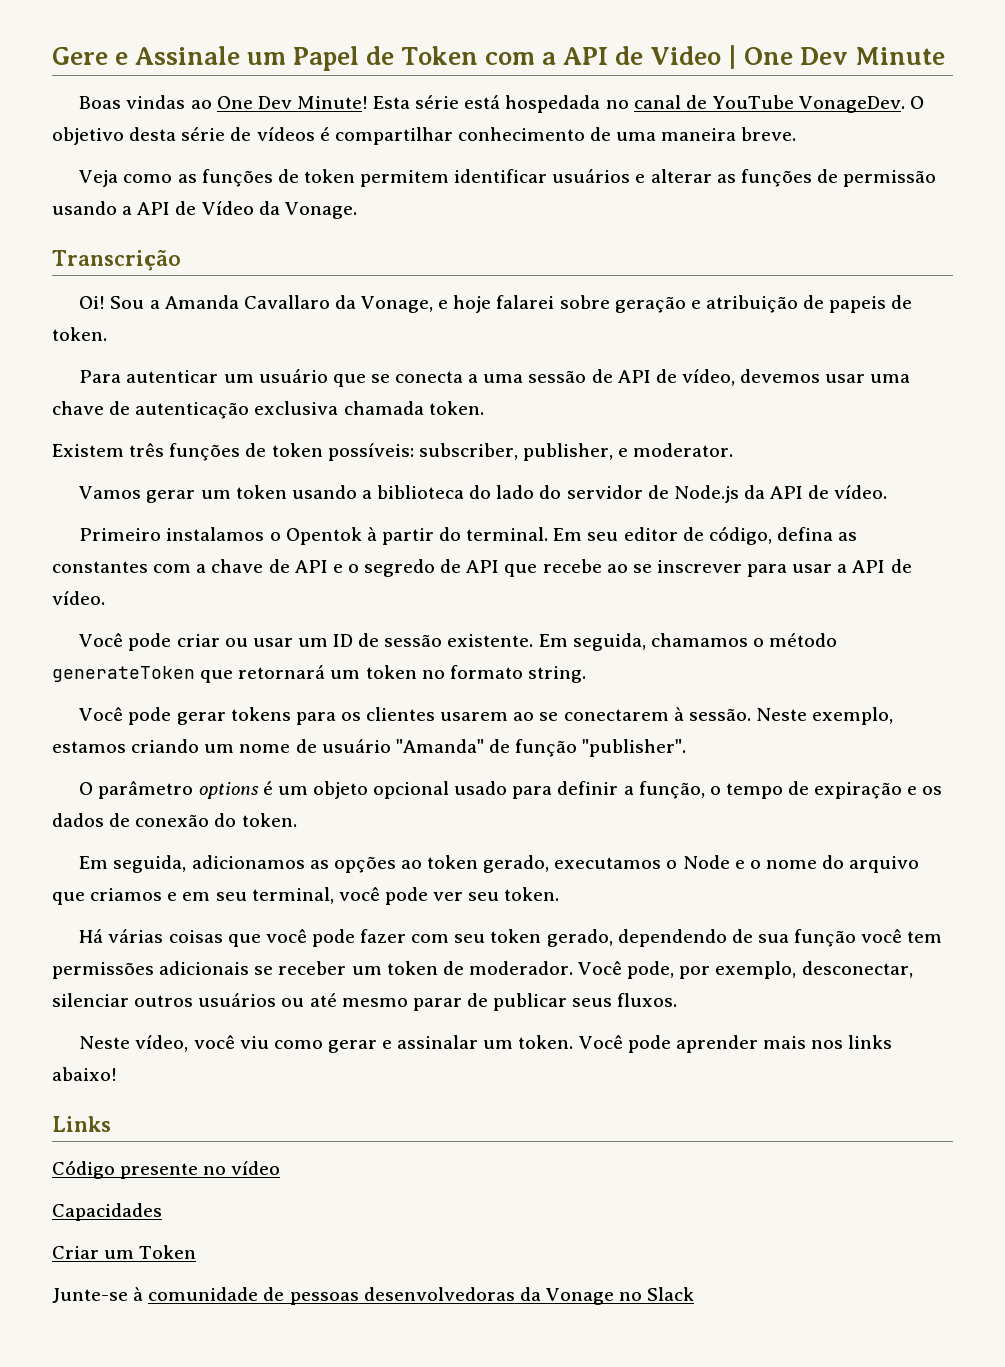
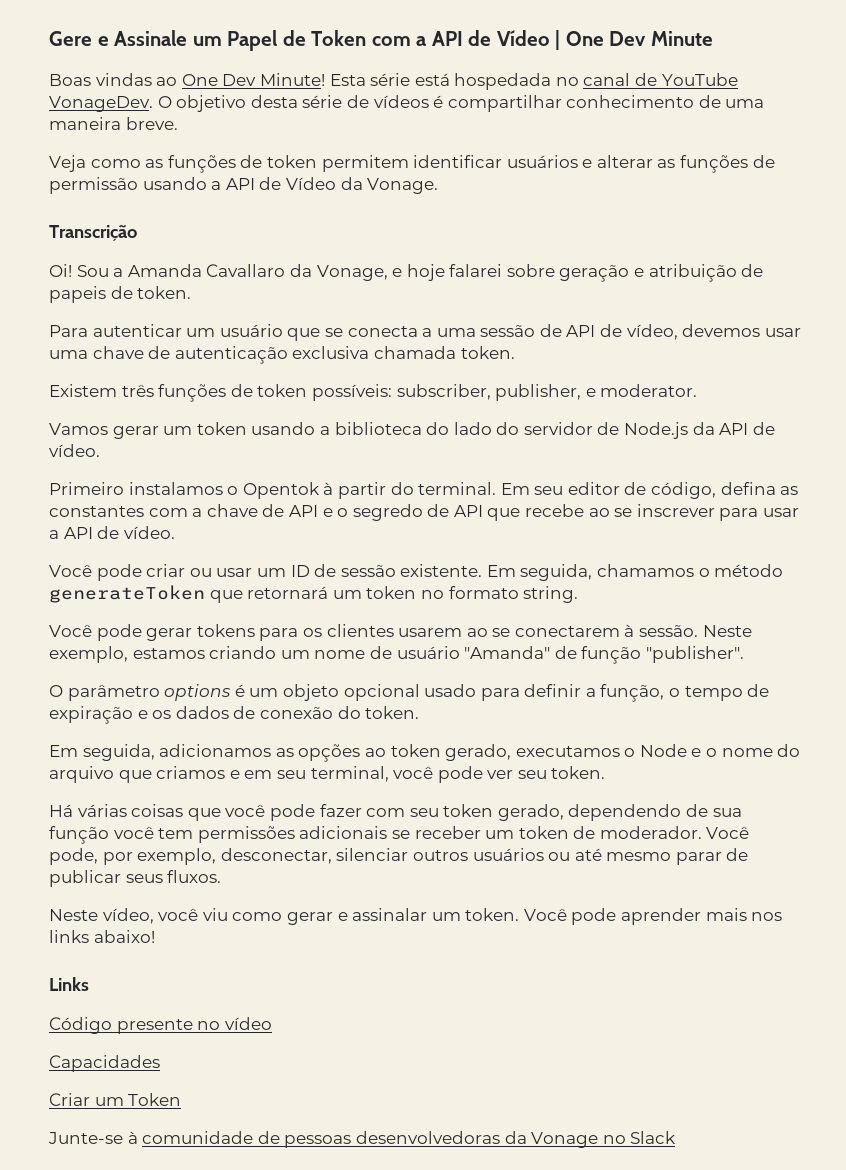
- Gere e Assinale um Papel de Token com a API de Video | One Dev Minute
+ Gere e Assinale um Papel de Token com a API de Vídeo | One Dev Minute

